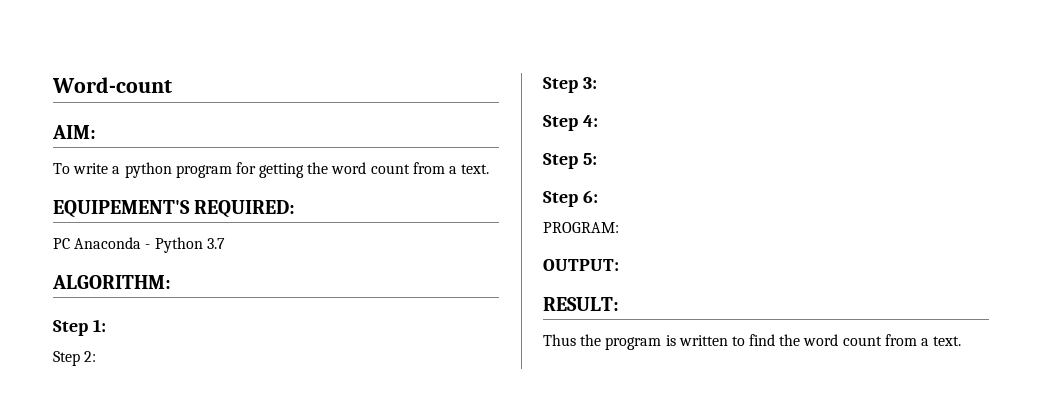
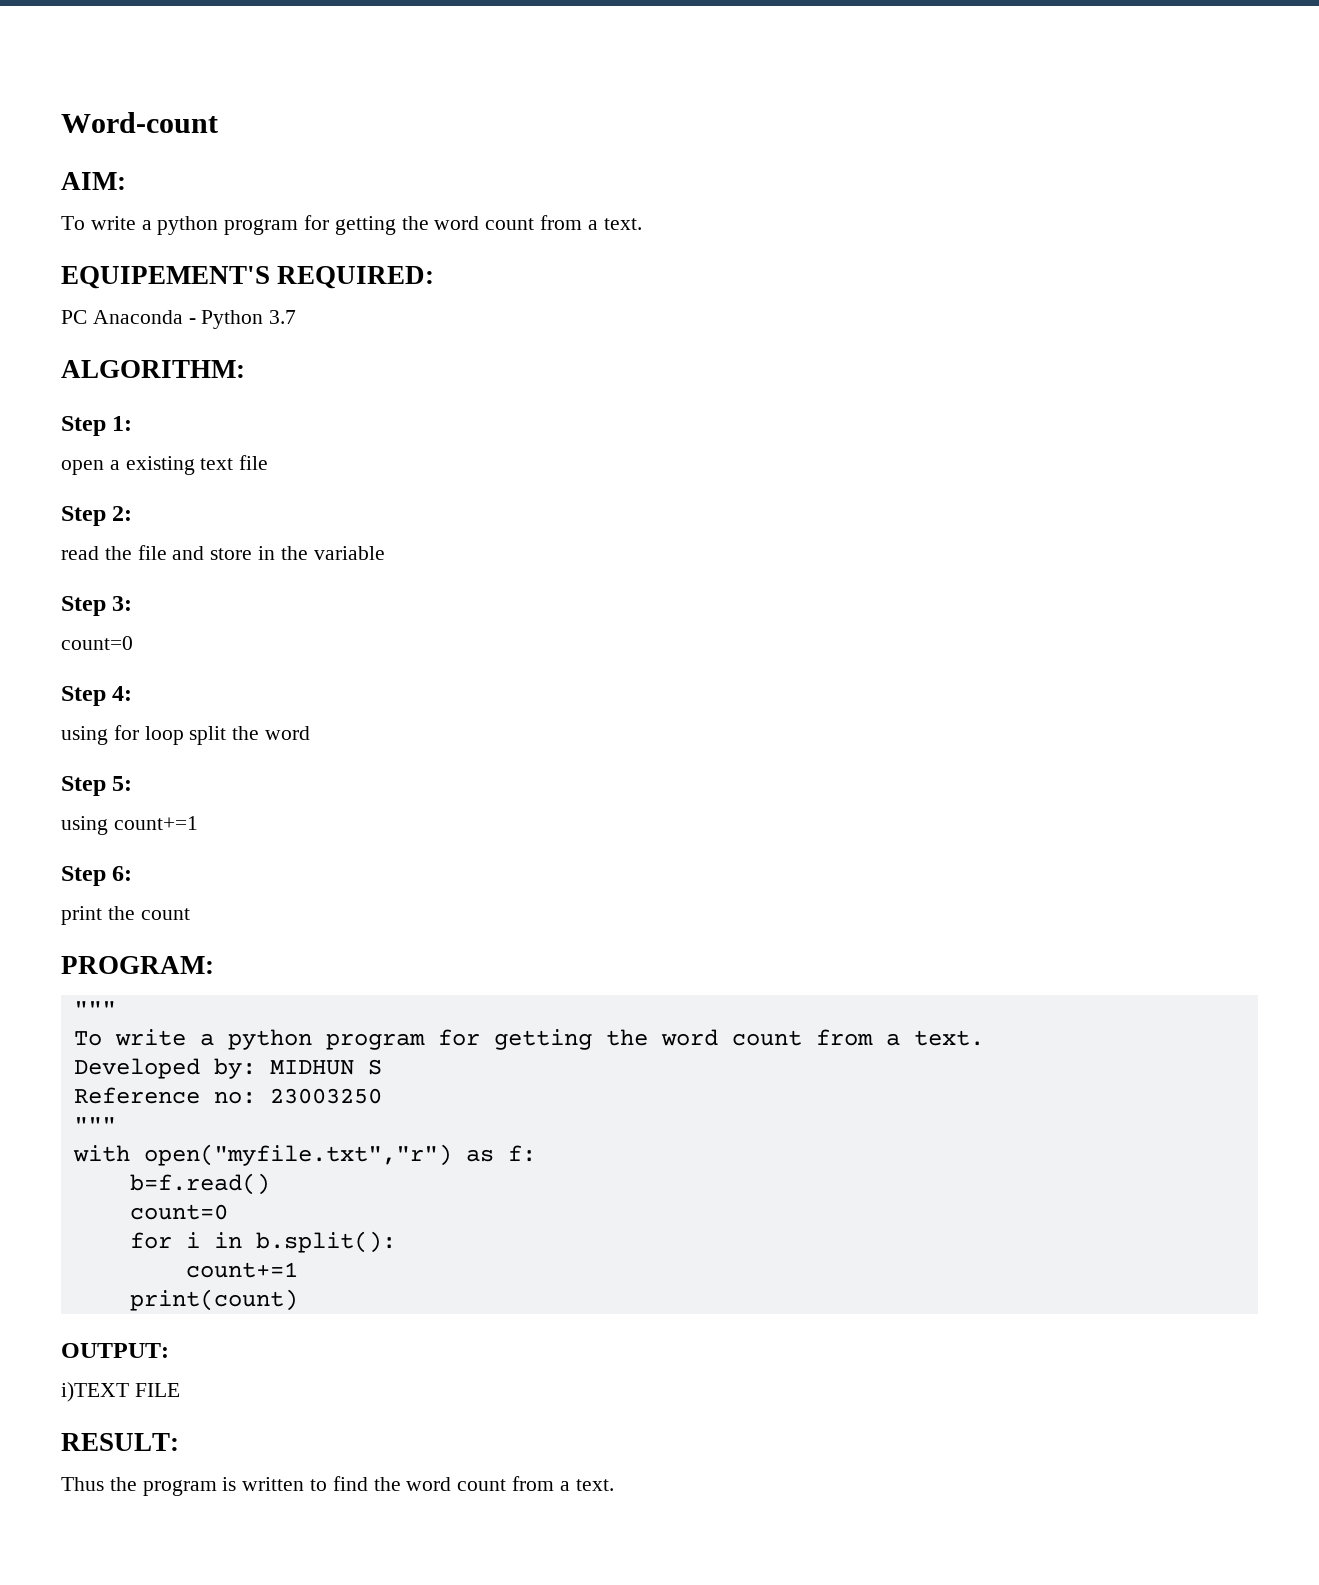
+ open a existing text file
  Step 2:
+ read the file and store in the variable
  Step 3:
+ count=0
+ using for loop split the word
+ using count+=1
+ print the count
  PROGRAM:
+ """
+ To write a python program for getting the word count from a text.
+ Developed by: MIDHUN S
+ Reference no: 23003250
+ """
+ with open("myfile.txt","r") as f:
+ b=f.read()
+ count=0
+ for i in b.split():
+ count+=1
+ print(count)
+ i)TEXT FILE

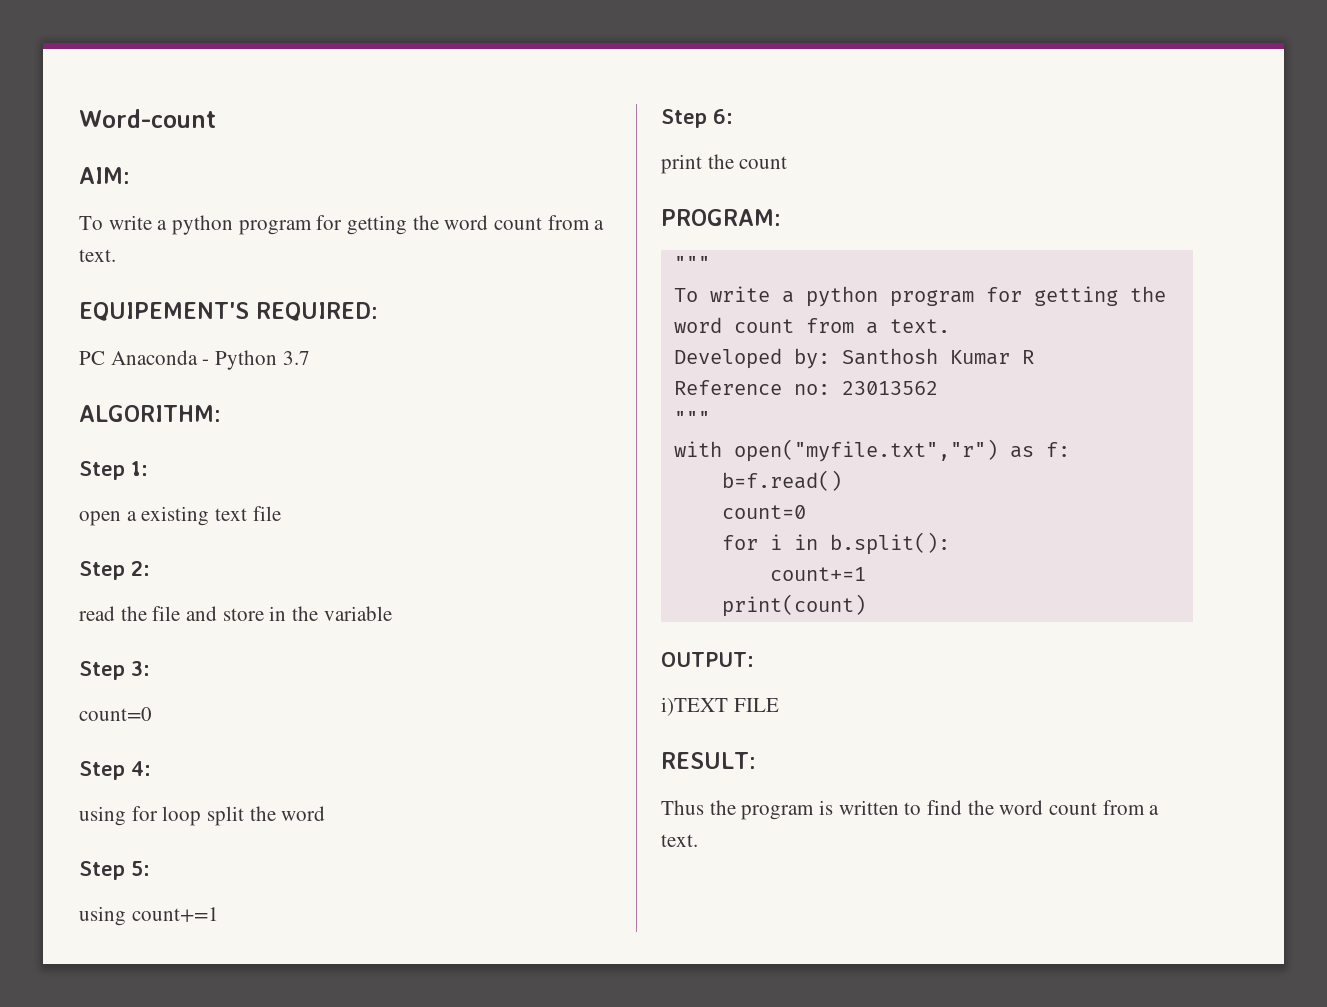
- Developed by: MIDHUN S
+ Developed by: Santhosh Kumar R
- Reference no: 23003250
+ Reference no: 23013562

